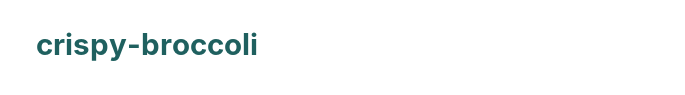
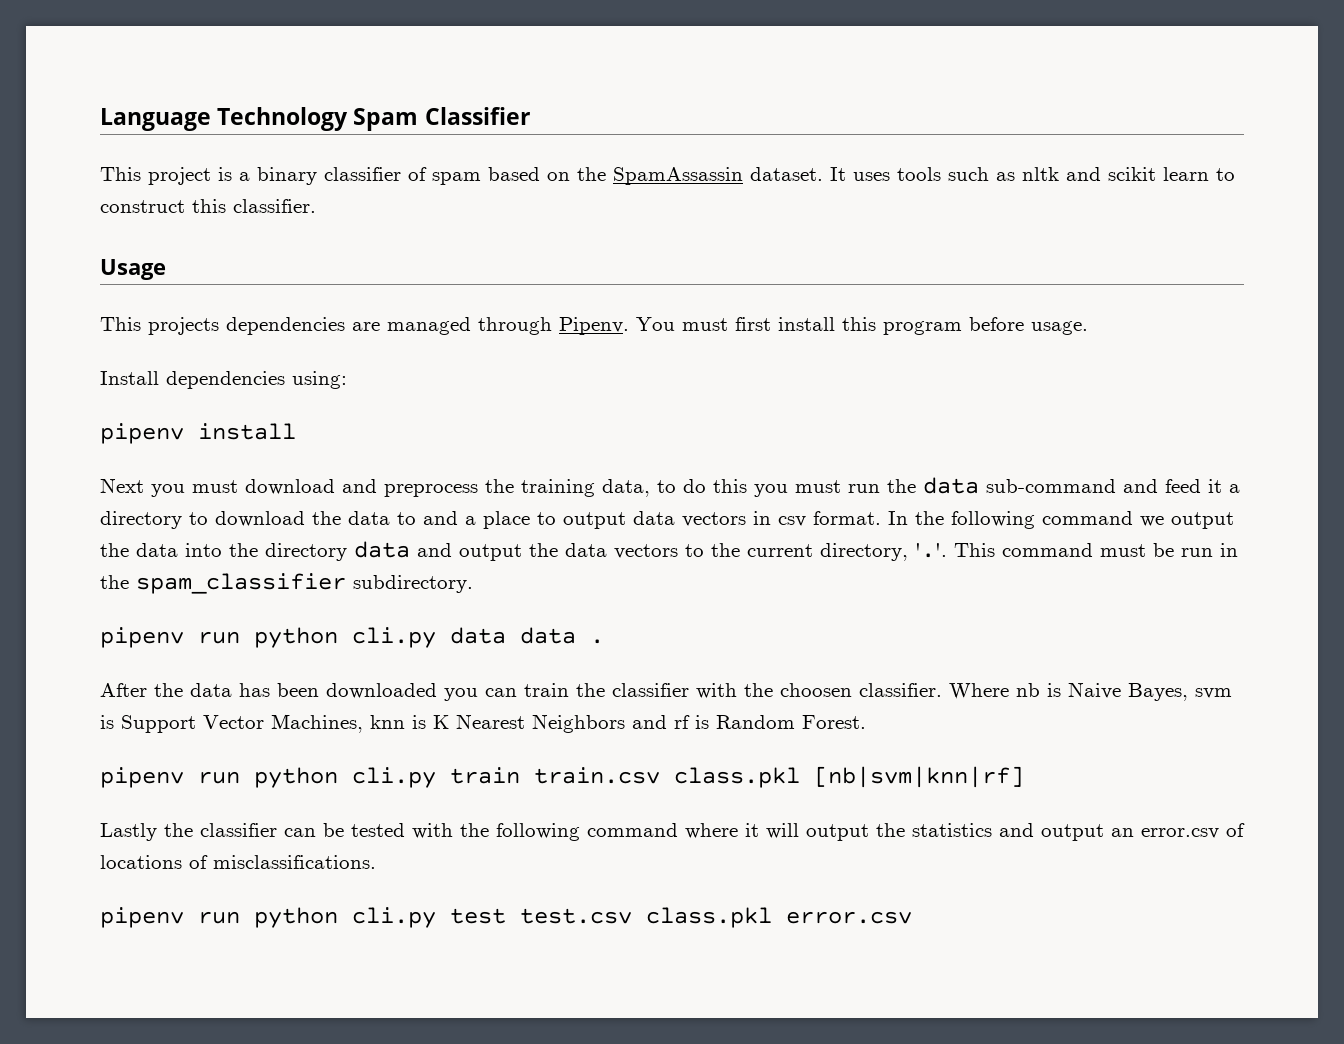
- crispy-broccoli
+ Language Technology Spam Classifier
+ This project is a binary classifier of spam based on the SpamAssassin dataset. It uses tools such as nltk and scikit learn to construct this classifier.
+ Usage
+ This projects dependencies are managed through Pipenv. You must first install this program before usage.
+ Install dependencies using:
+ pipenv install
+ Next you must download and preprocess the training data, to do this you must run the data sub-command and feed it a directory to download the data to and a place to output data vectors in csv format. In the following command we output the data into the directory data and output the data vectors to the current directory, '.'. This command must be run in the spam_classifier subdirectory.
+ pipenv run python cli.py data data .
+ After the data has been downloaded you can train the classifier with the choosen classifier. Where nb is Naive Bayes, svm is Support Vector Machines, knn is K Nearest Neighbors and rf is Random Forest.
+ pipenv run python cli.py train train.csv class.pkl [nb|svm|knn|rf]
+ Lastly the classifier can be tested with the following command where it will output the statistics and output an error.csv of locations of misclassifications.
+ pipenv run python cli.py test test.csv class.pkl error.csv

